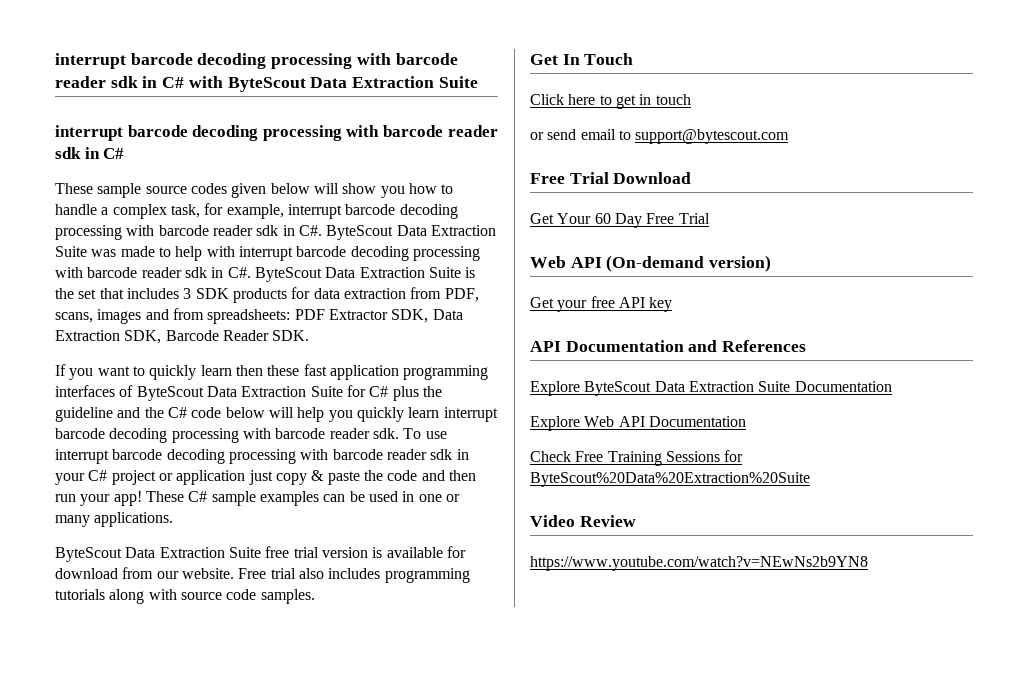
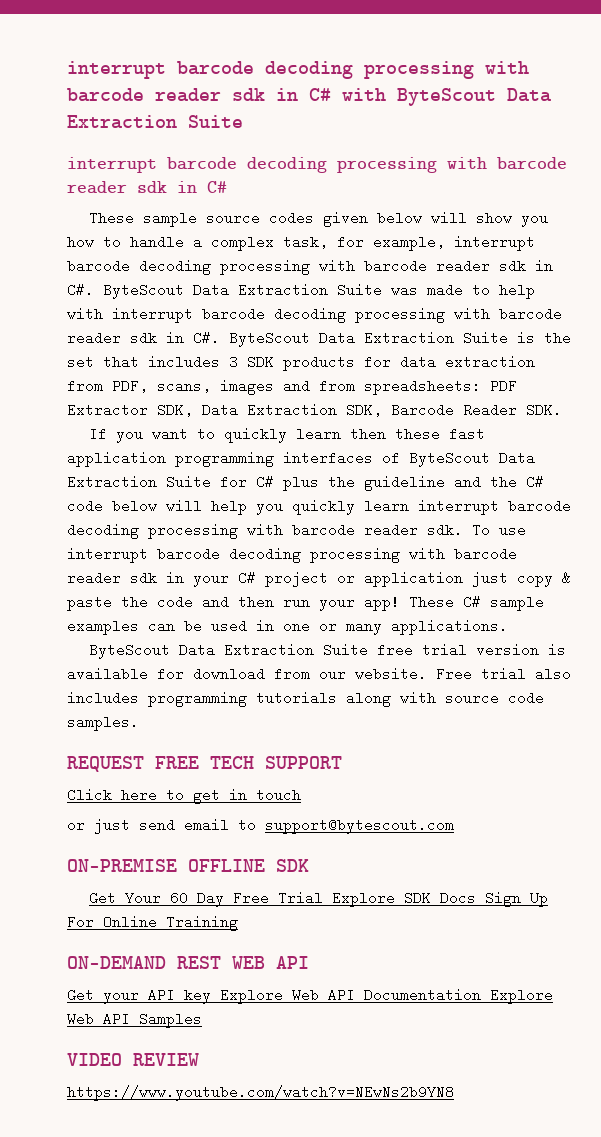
- Get In Touch
+ REQUEST FREE TECH SUPPORT
- or send email to support@bytescout.com
+ or just send email to support@bytescout.com
- Free Trial Download
+ ON-PREMISE OFFLINE SDK
- Get Your 60 Day Free Trial
- Web API (On-demand version)
+ Get Your 60 Day Free Trial Explore SDK Docs Sign Up For Online Training
+ ON-DEMAND REST WEB API
- Get your free API key
- API Documentation and References
- Explore ByteScout Data Extraction Suite Documentation
- Explore Web API Documentation
- Check Free Training Sessions for ByteScout%20Data%20Extraction%20Suite
- Video Review
+ Get your API key Explore Web API Documentation Explore Web API Samples
+ VIDEO REVIEW

